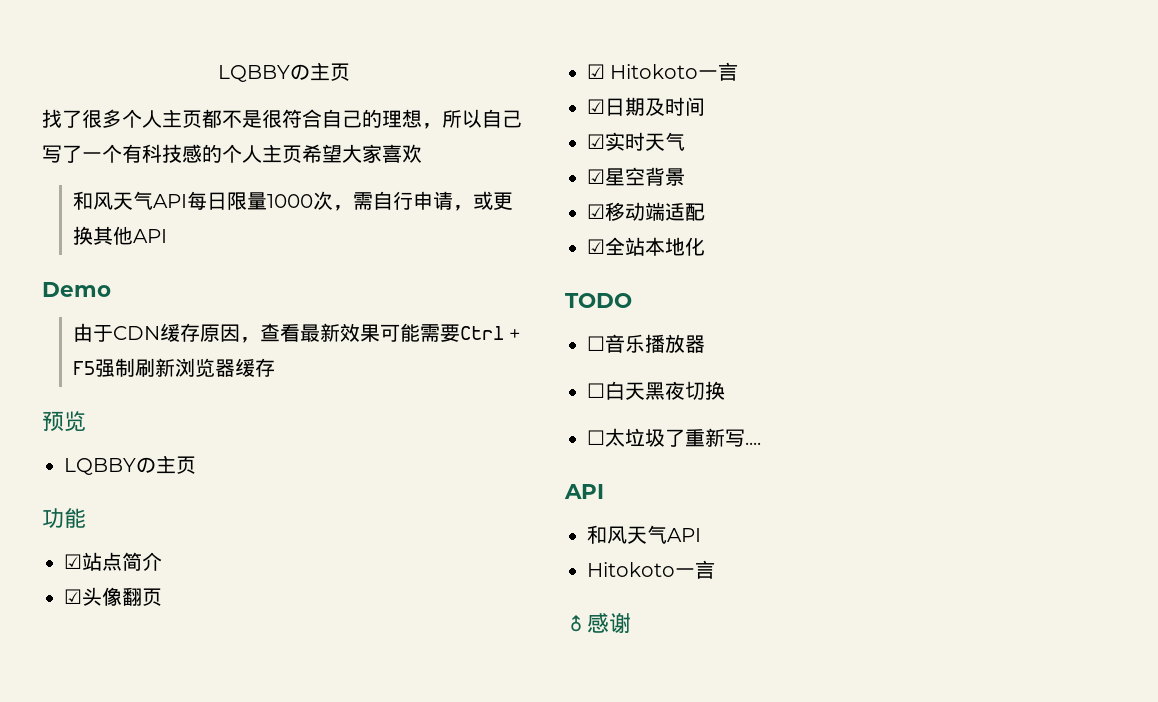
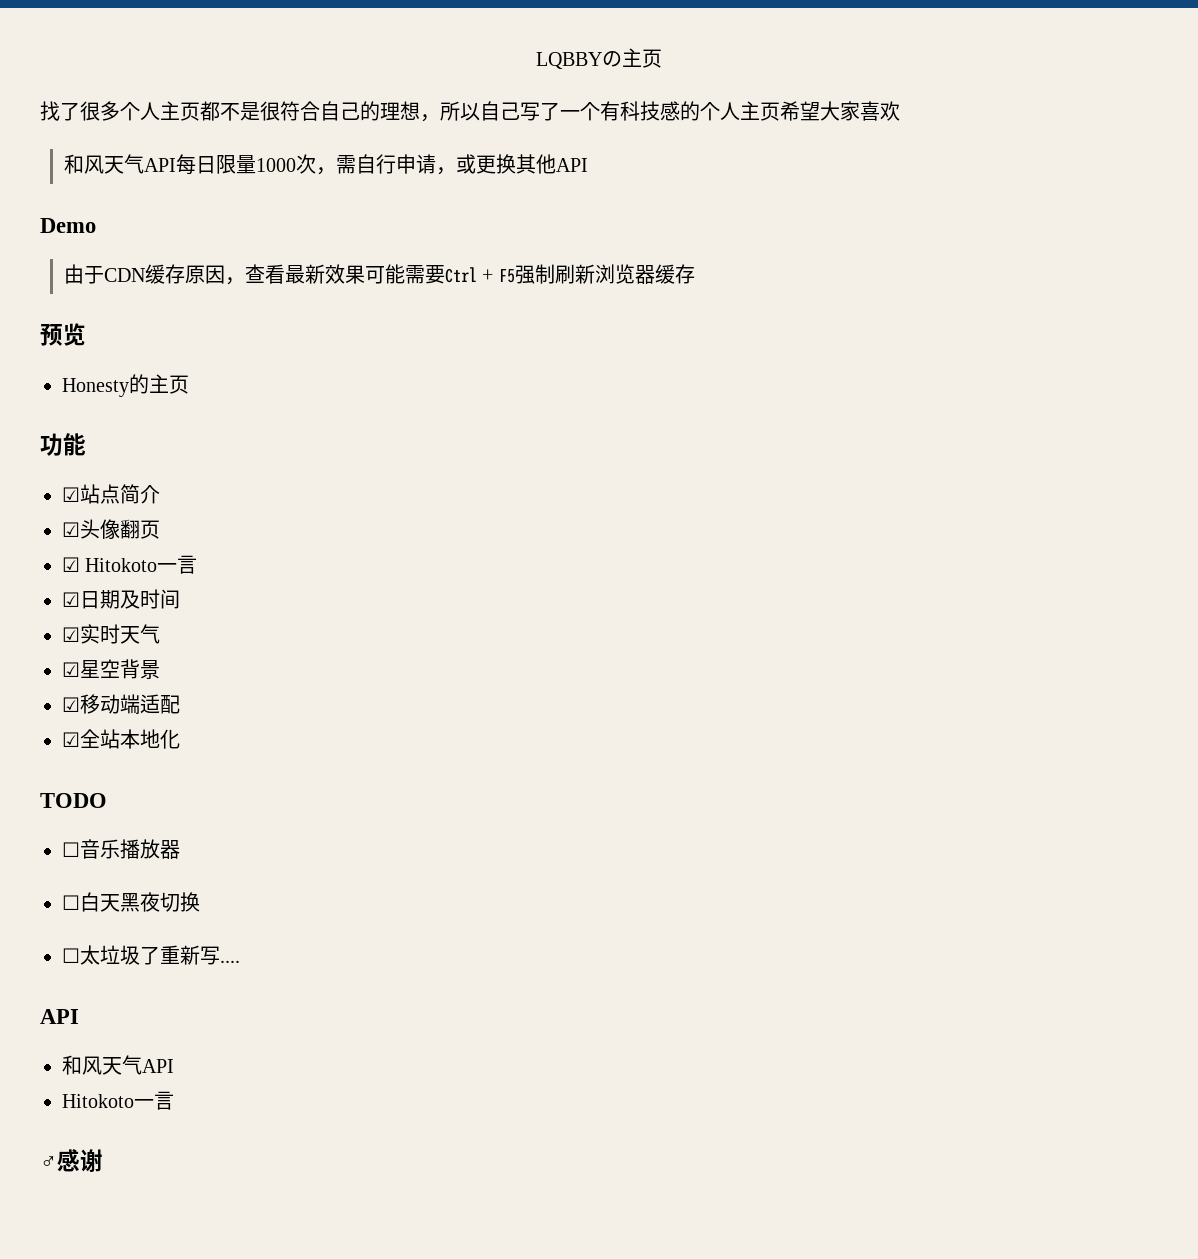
  预览
- LQBBYの主页
+ Honesty的主页

